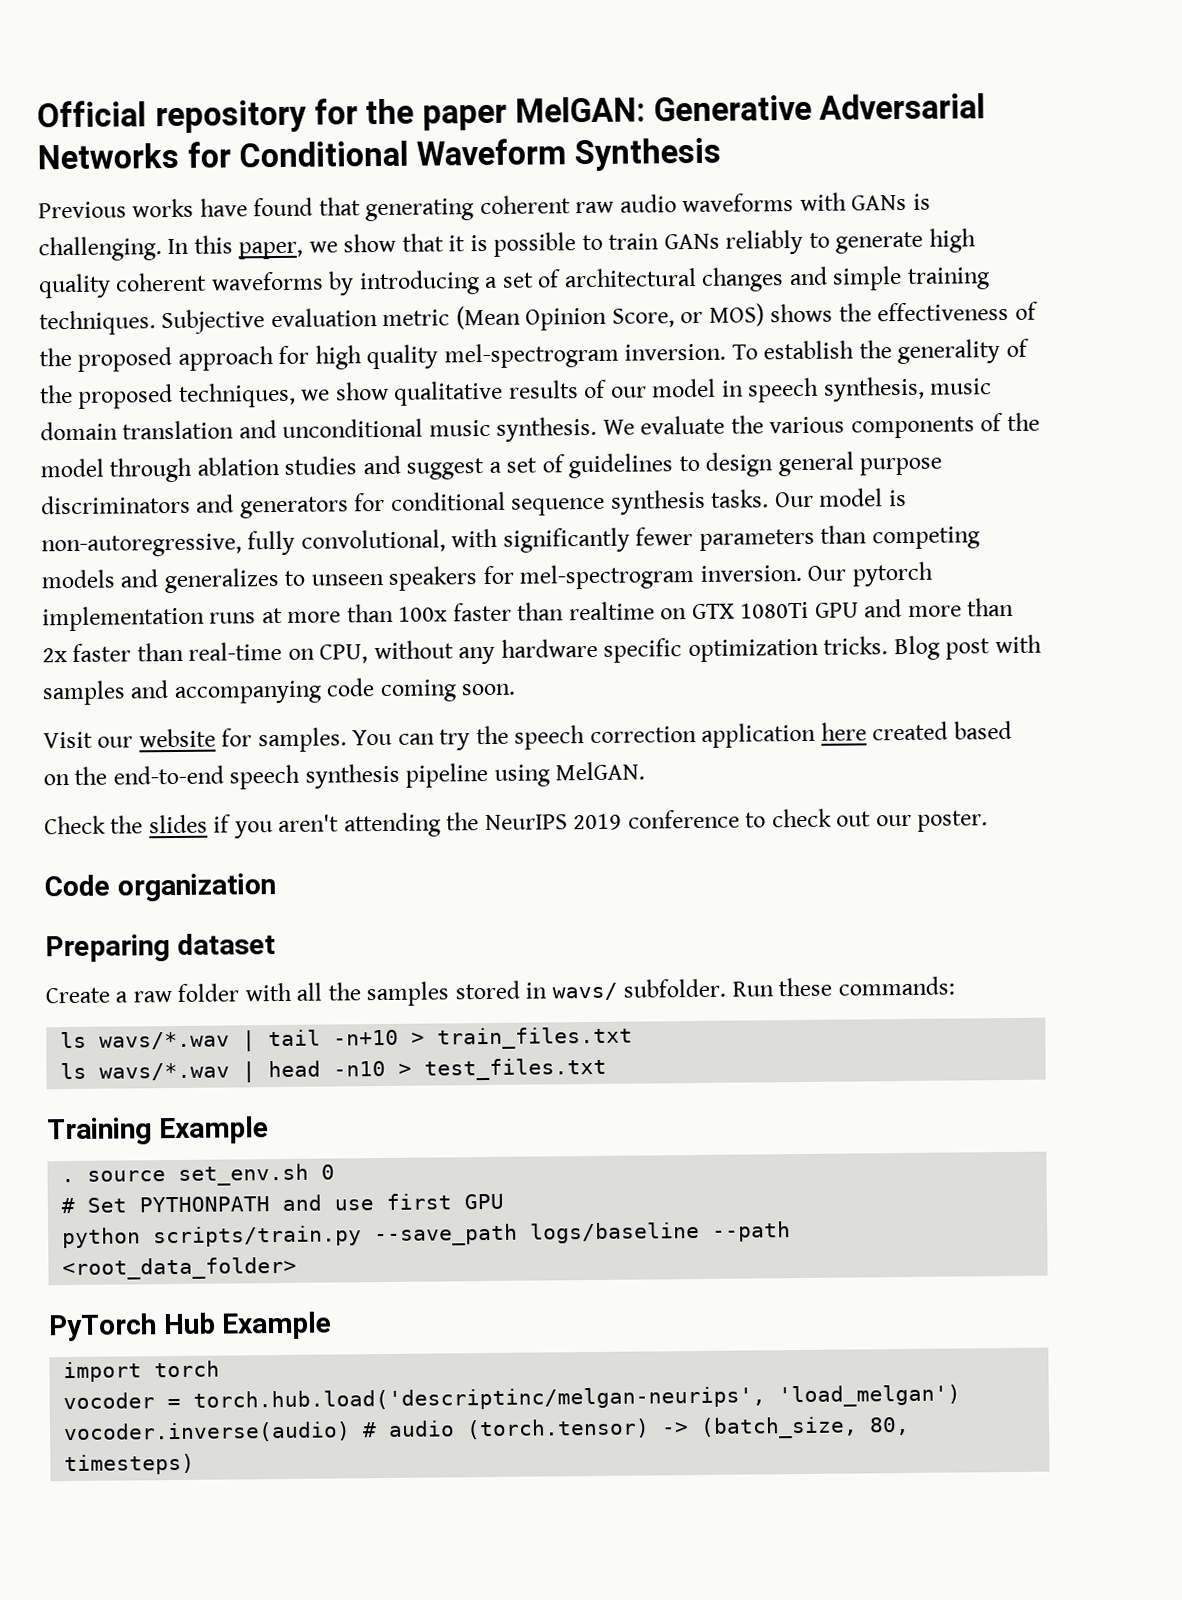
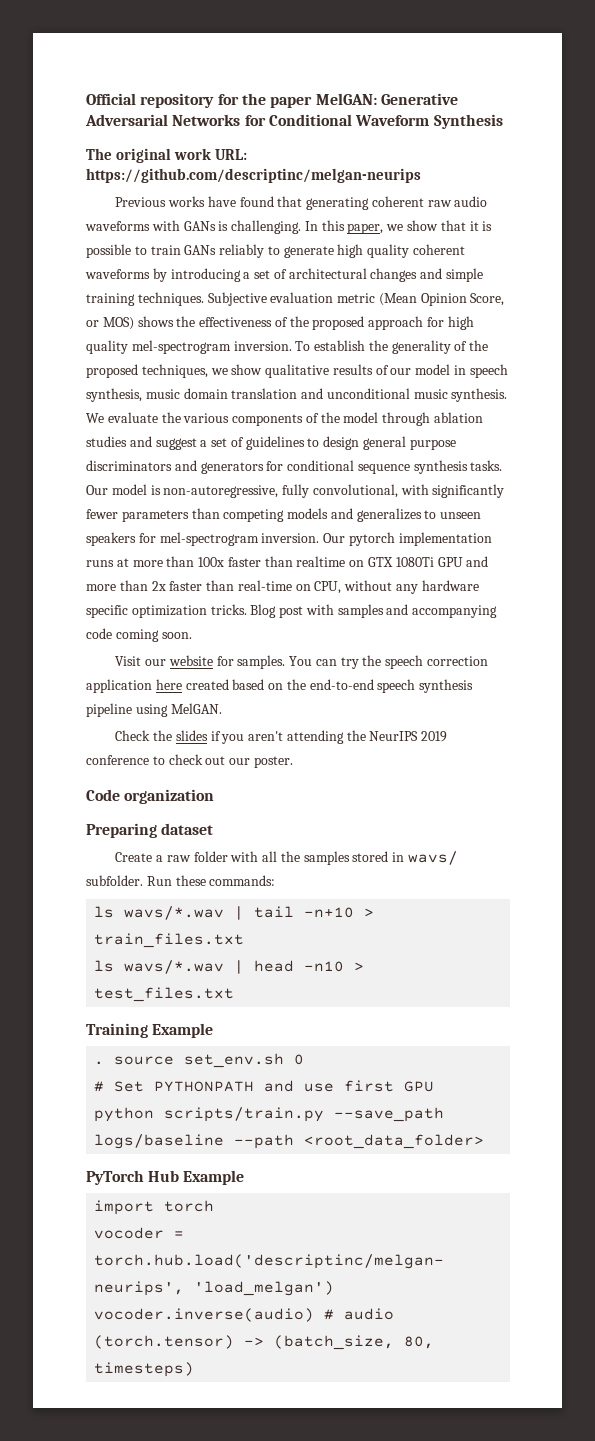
+ The original work URL: https://github.com/descriptinc/melgan-neurips

